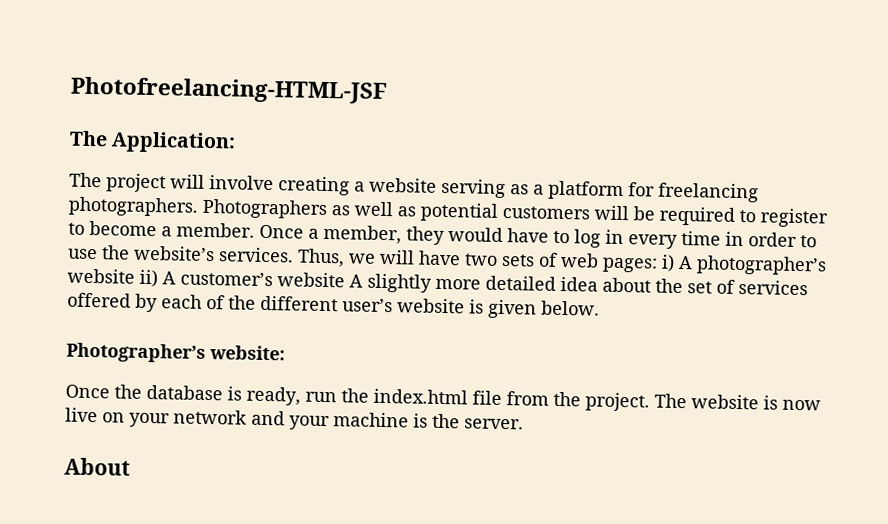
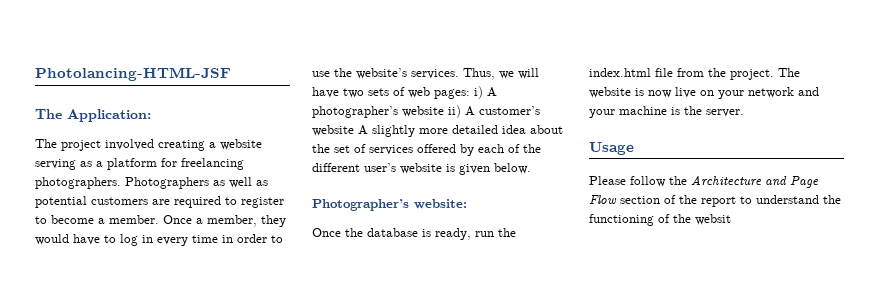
- Photofreelancing-HTML-JSF
+ Photolancing-HTML-JSF
- The project will involve creating a website serving as a platform for freelancing photographers.
+ The project involved creating a website serving as a platform for freelancing photographers.
- Photographers as well as potential customers will be required to register to become a member.
+ Photographers as well as potential customers are required to register to become a member.
- About
+ Usage
+ Please follow the Architecture and Page Flow section of the report to understand the functioning of the websit

